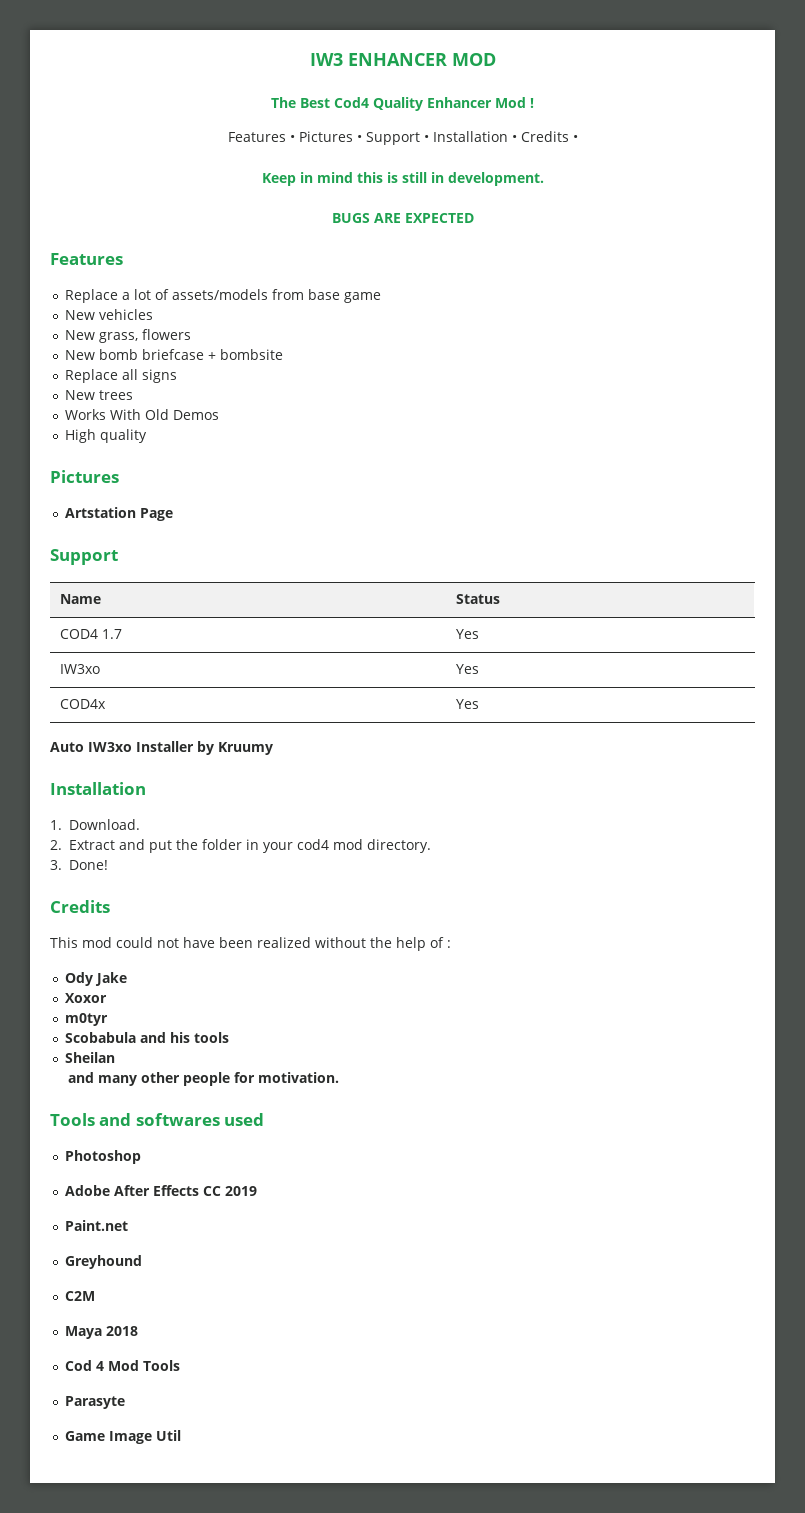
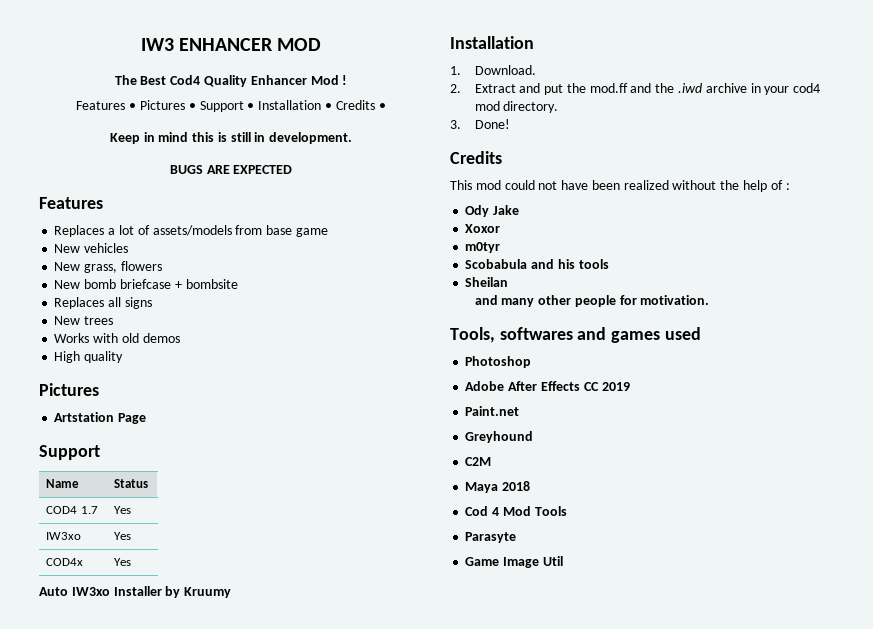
- Replace a lot of assets/models from base game
+ Replaces a lot of assets/models from base game
- Replace all signs
+ Replaces all signs
- Works With Old Demos
+ Works with old demos
- 2. Extract and put the folder in your cod4 mod directory.
+ 2. Extract and put the mod.ff and the .iwd archive in your cod4 mod directory.
- Tools and softwares used
+ Tools, softwares and games used

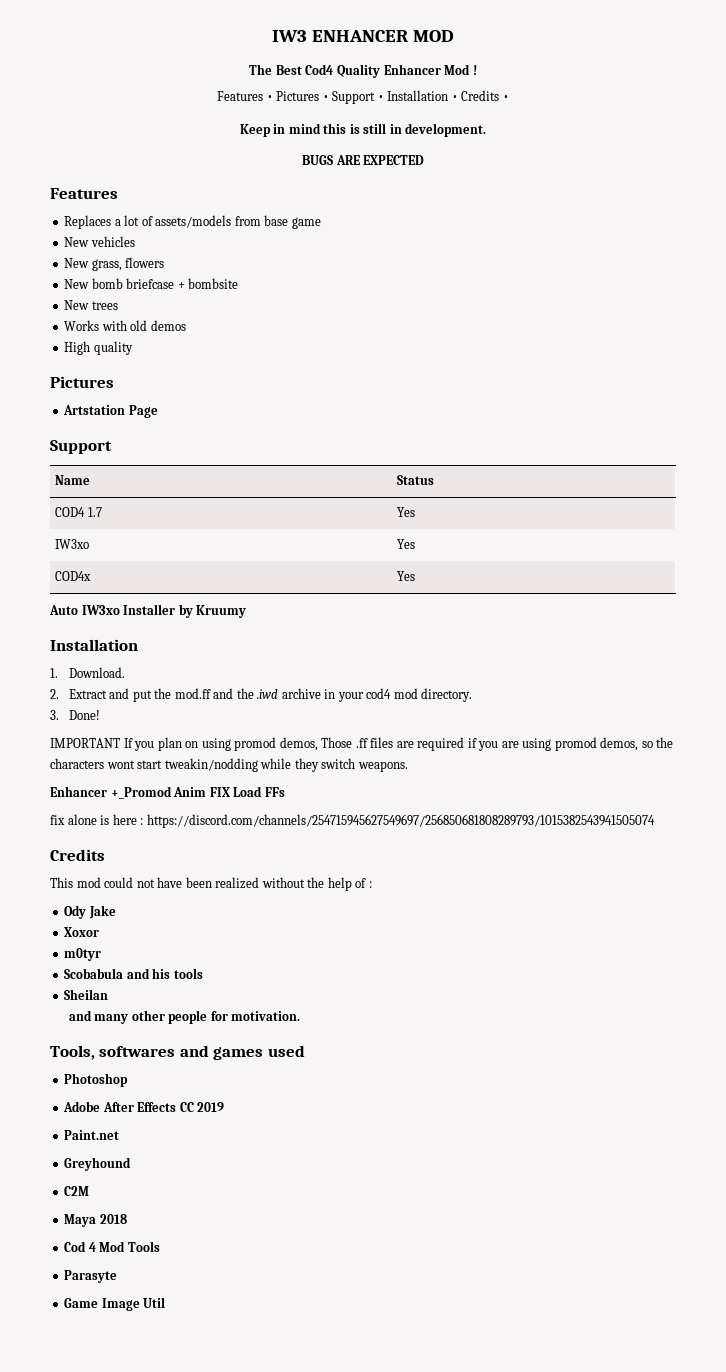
- Replaces all signs
+ IMPORTANT If you plan on using promod demos, Those .ff files are required if you are using promod demos, so the characters wont start tweakin/nodding while they switch weapons.
+ Enhancer +_Promod Anim FIX Load FFs
+ fix alone is here : https://discord.com/channels/254715945627549697/256850681808289793/1015382543941505074

